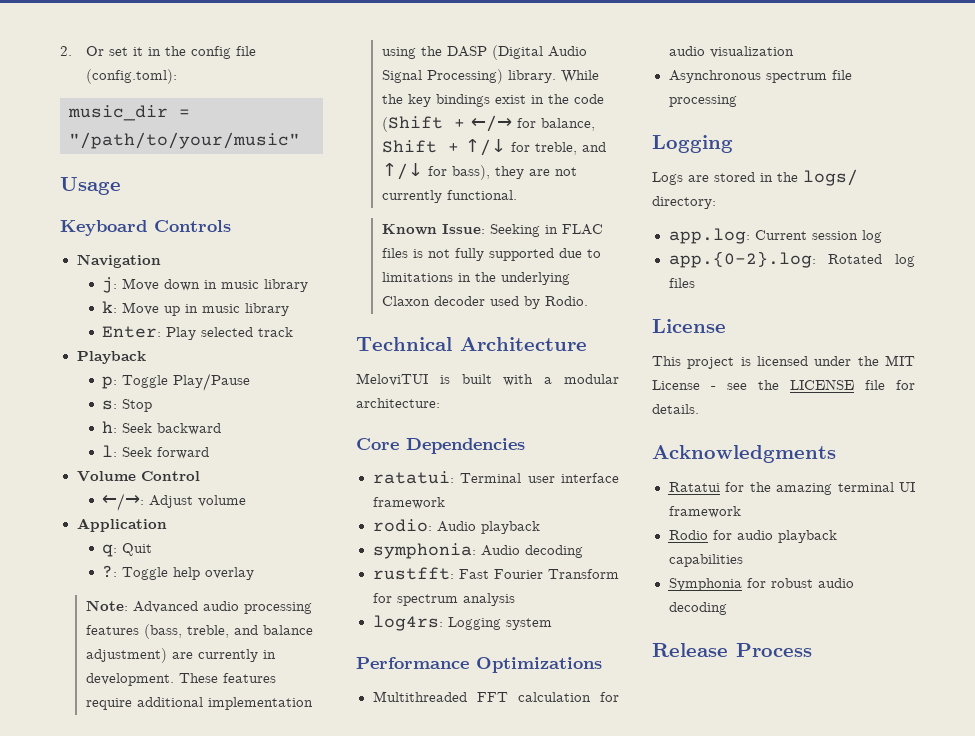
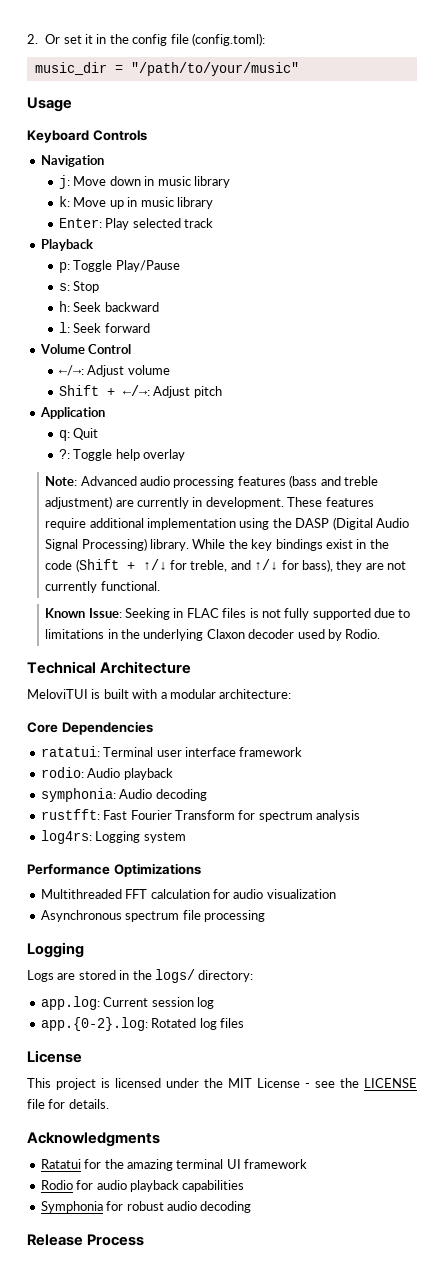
+ Shift + ←/→: Adjust pitch
- Note: Advanced audio processing features (bass, treble, and balance adjustment) are currently in development.
+ Note: Advanced audio processing features (bass and treble adjustment) are currently in development.
- While the key bindings exist in the code (Shift + ←/→ for balance, Shift + ↑/↓ for treble, and ↑/↓ for bass), they are not currently functional.
+ While the key bindings exist in the code (Shift + ↑/↓ for treble, and ↑/↓ for bass), they are not currently functional.

